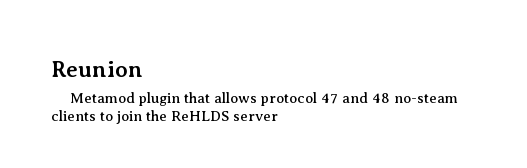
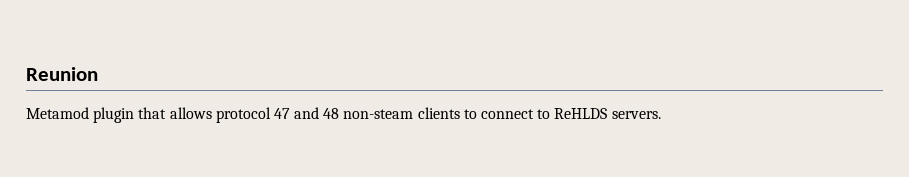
- Metamod plugin that allows protocol 47 and 48 no-steam clients to join the ReHLDS server
+ Metamod plugin that allows protocol 47 and 48 non-steam clients to connect to ReHLDS servers.

